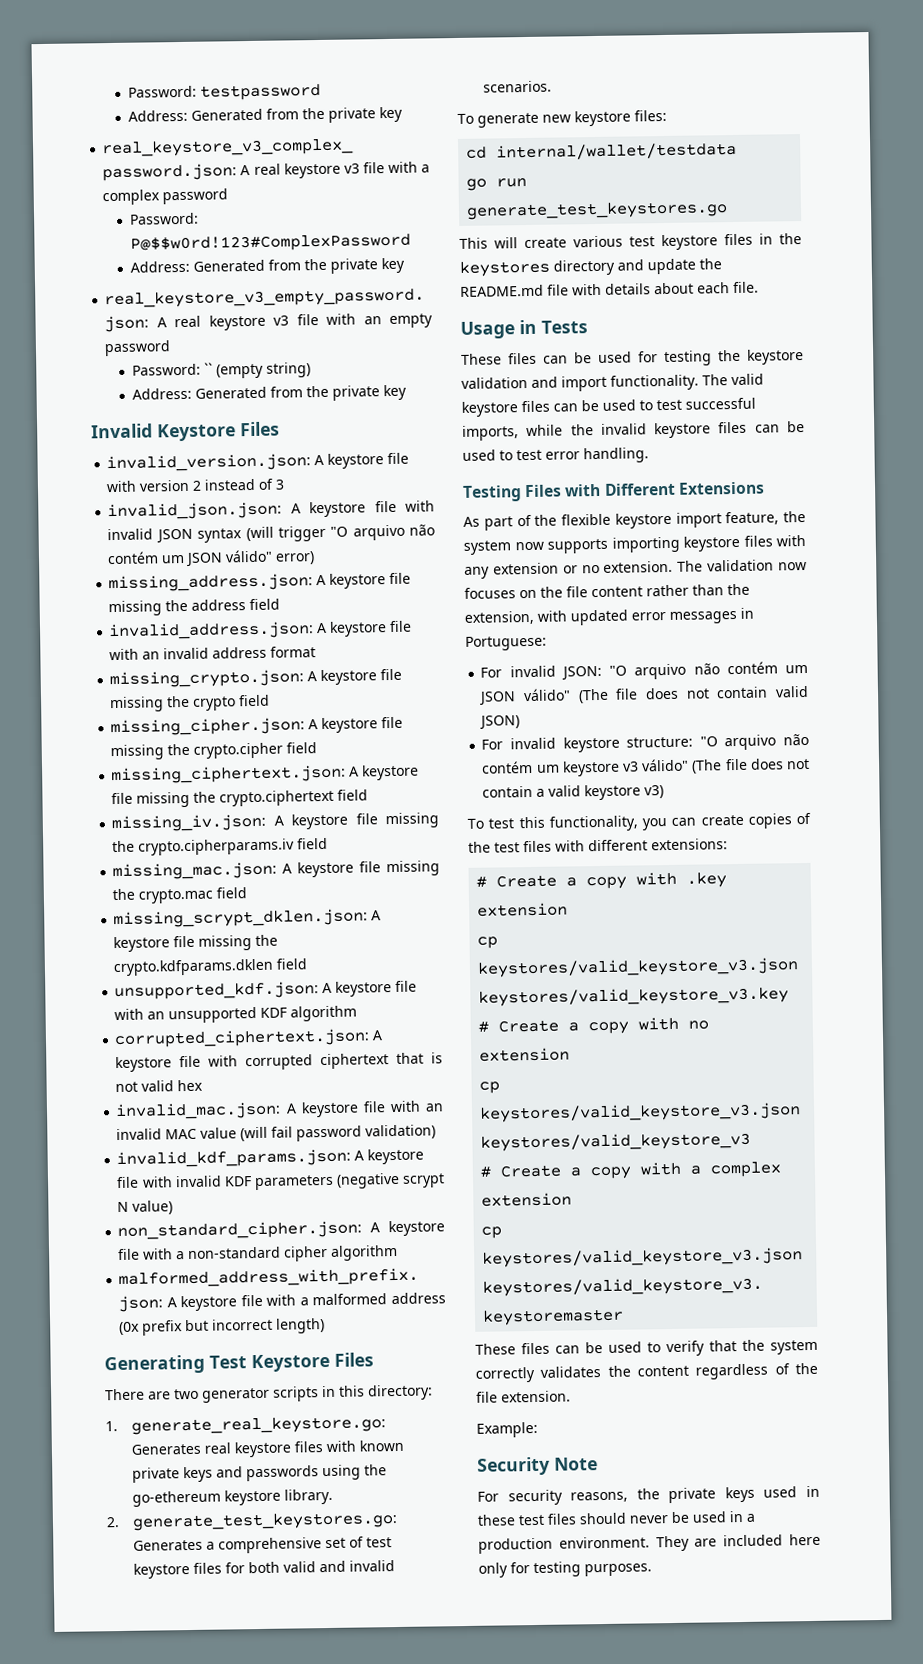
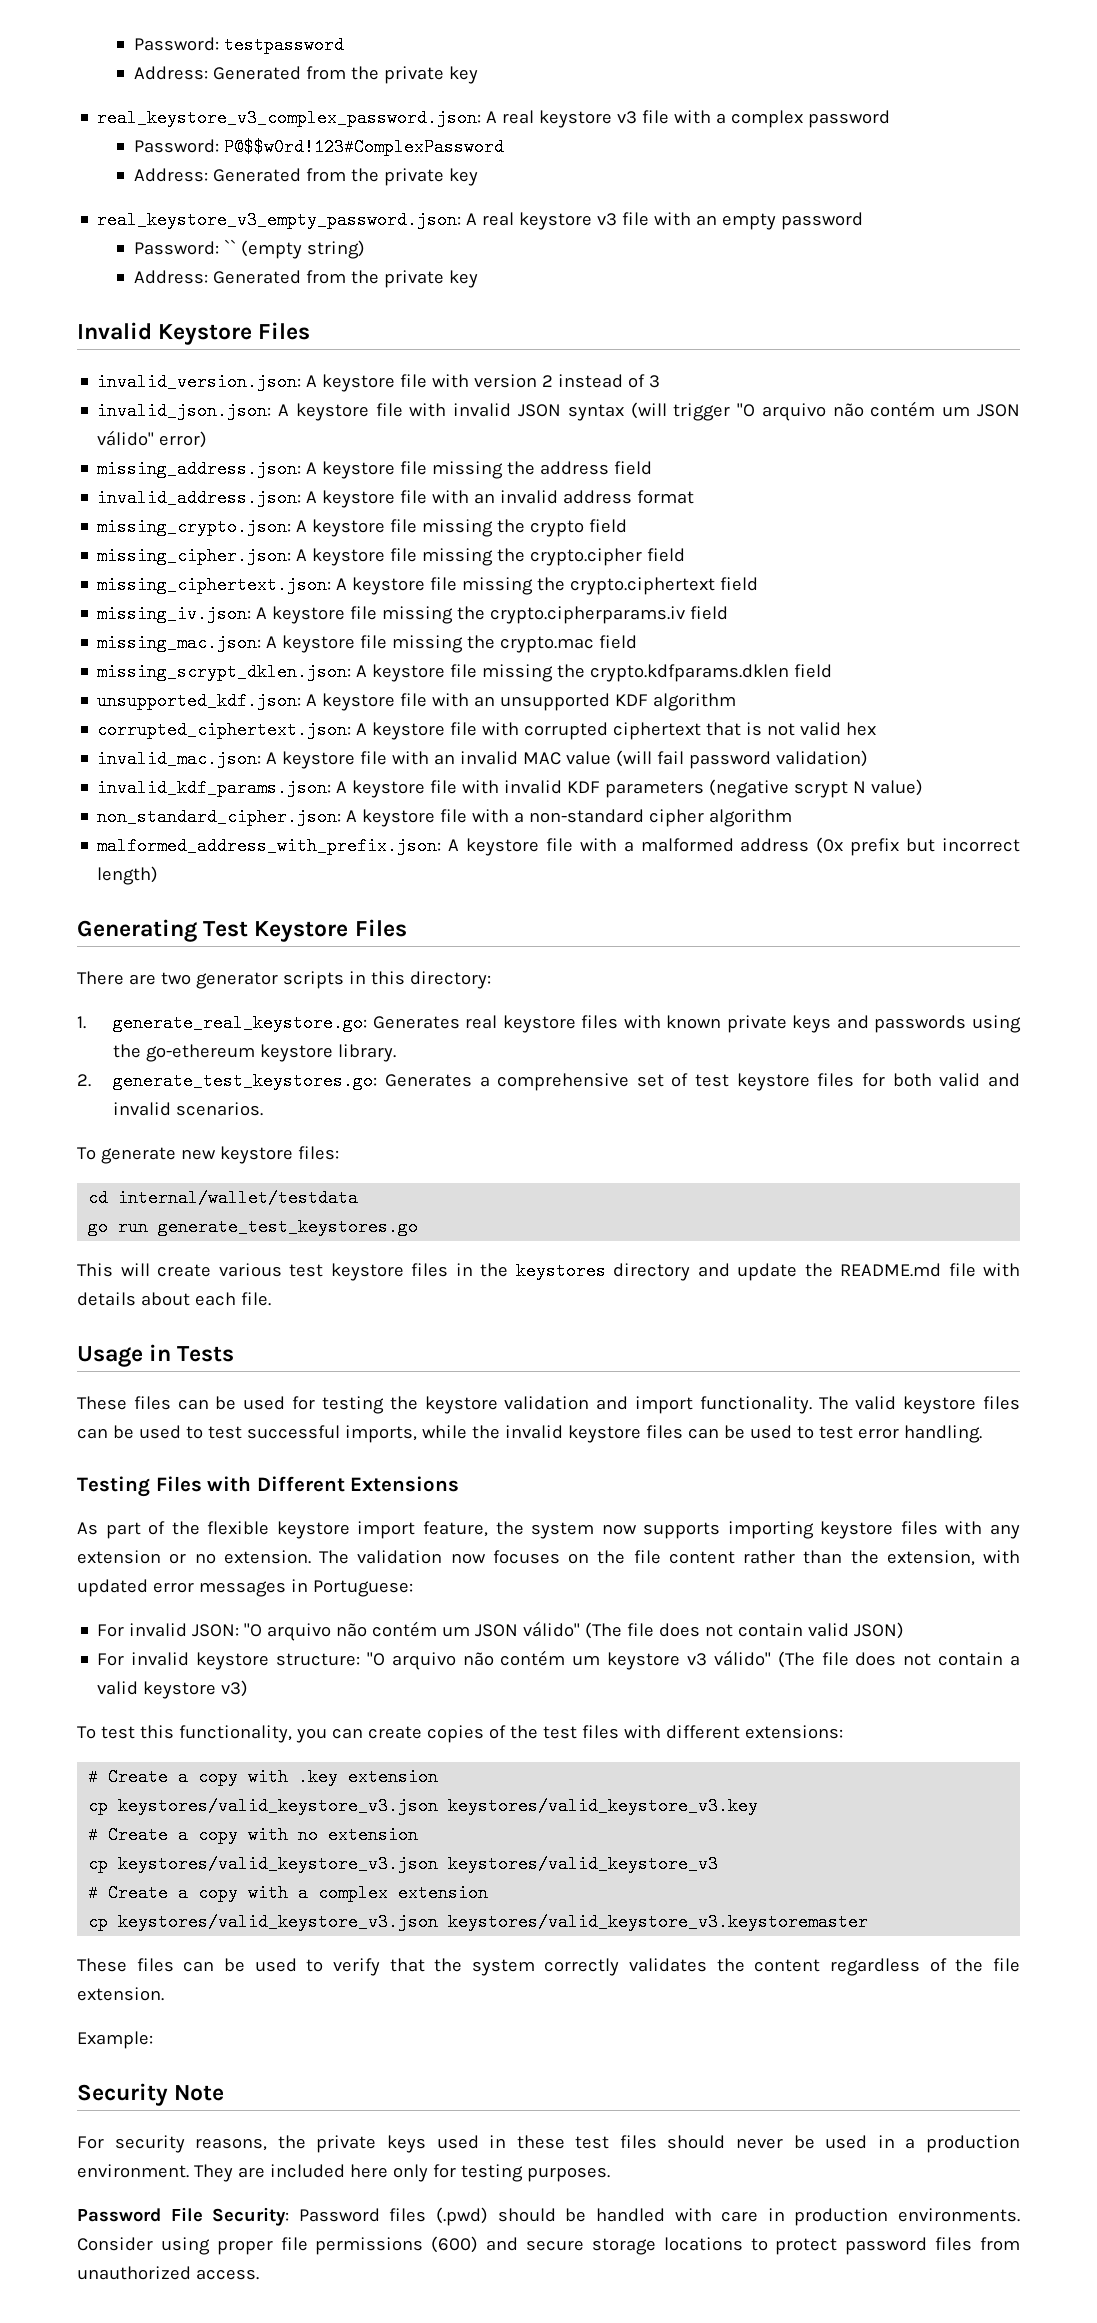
+ Password File Security: Password files (.pwd) should be handled with care in production environments. Consider using proper file permissions (600) and secure storage locations to protect password files from unauthorized access.

